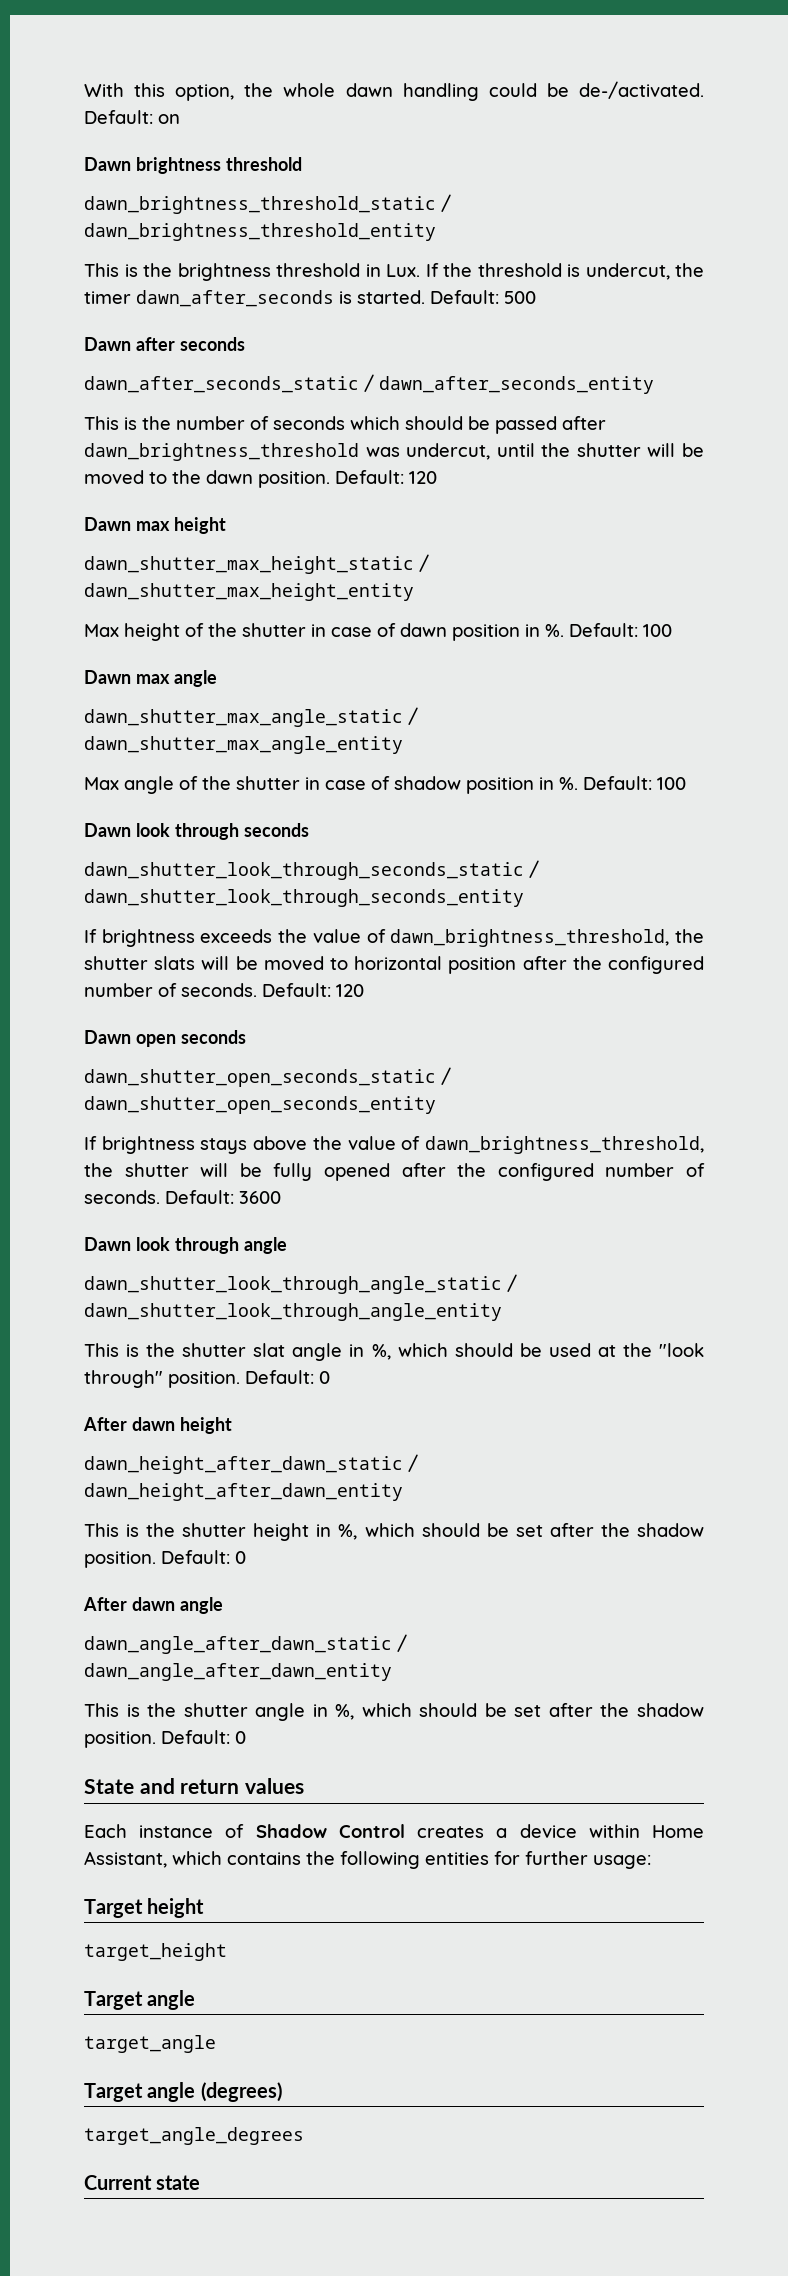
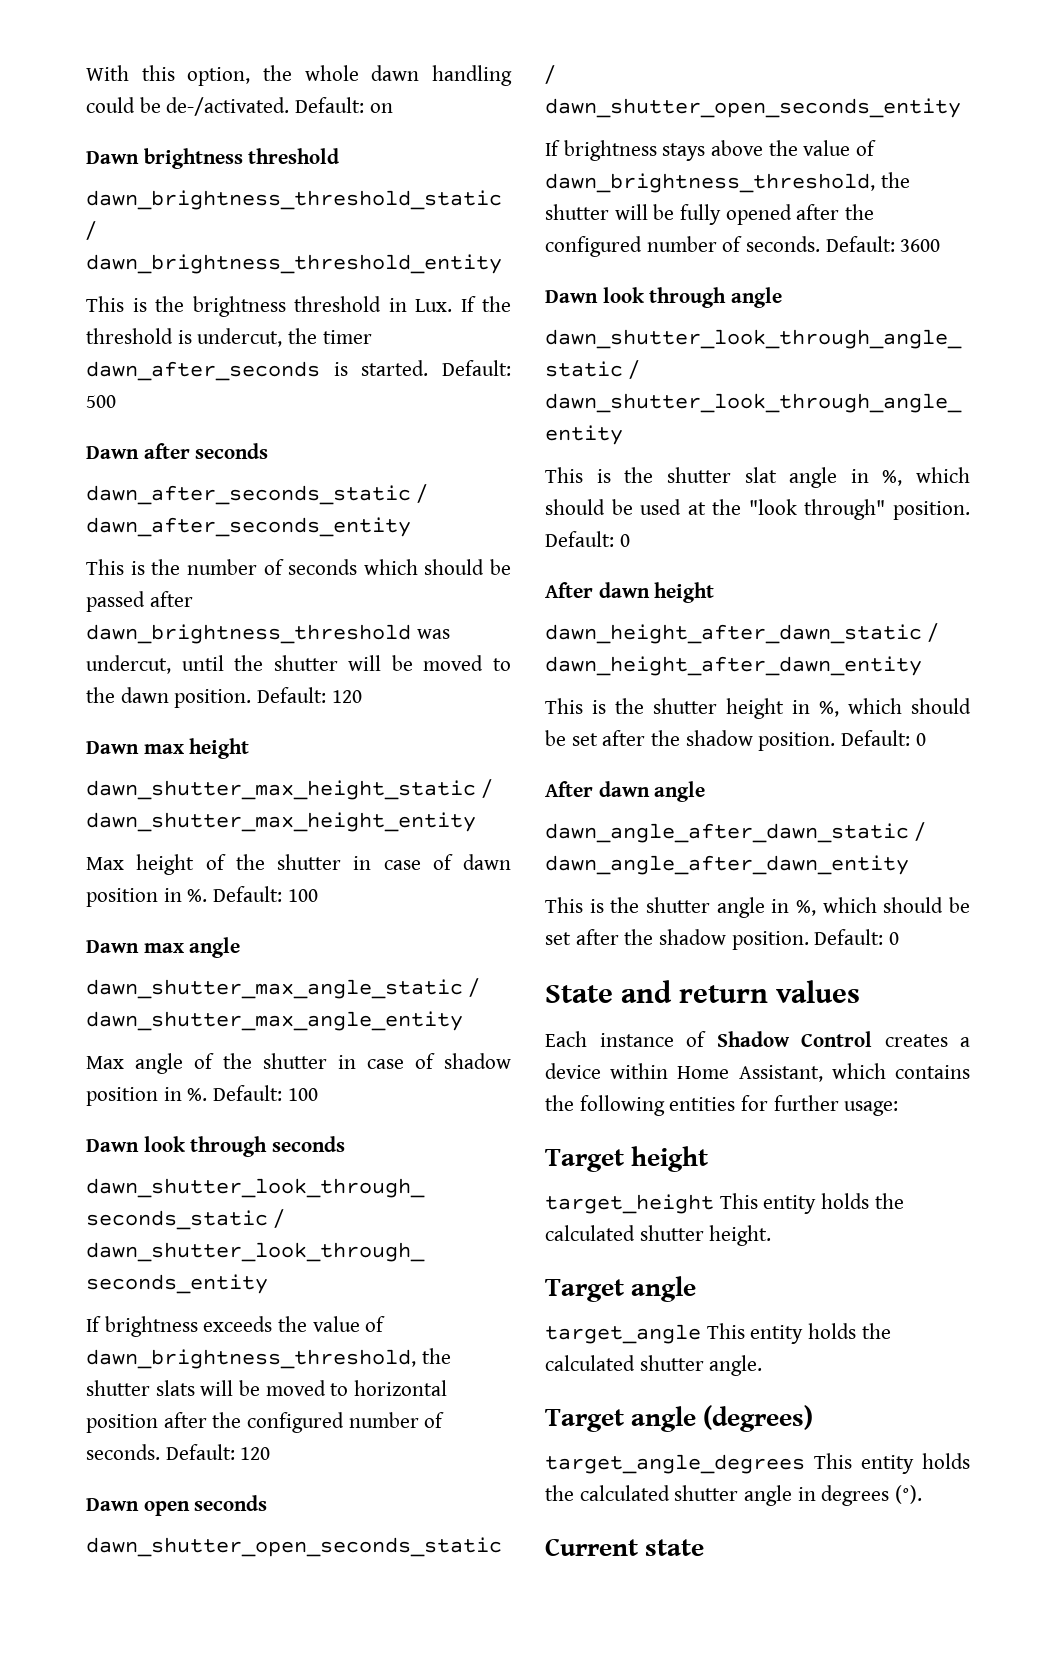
- target_height
+ target_height This entity holds the calculated shutter height.
  Target angle
- target_angle
+ target_angle This entity holds the calculated shutter angle.
  Target angle (degrees)
- target_angle_degrees
+ target_angle_degrees This entity holds the calculated shutter angle in degrees (°).

